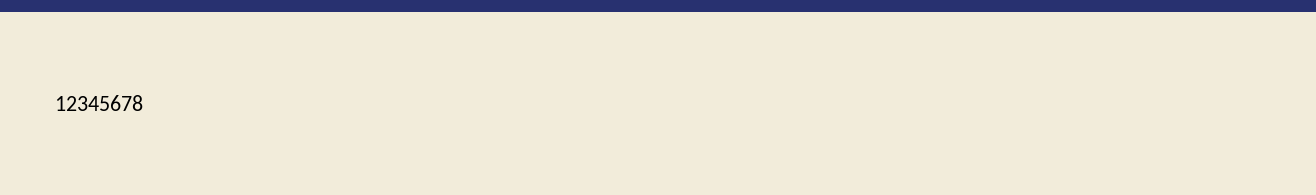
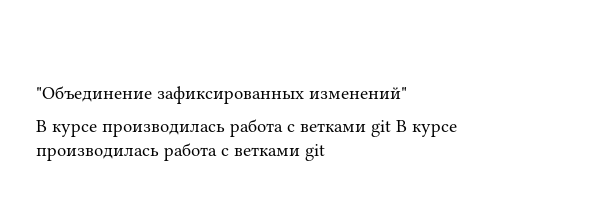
- 12345678
+ "Объединение зафиксированных изменений"
+ В курсе производилась работа с ветками git В курсе производилась работа с ветками git

